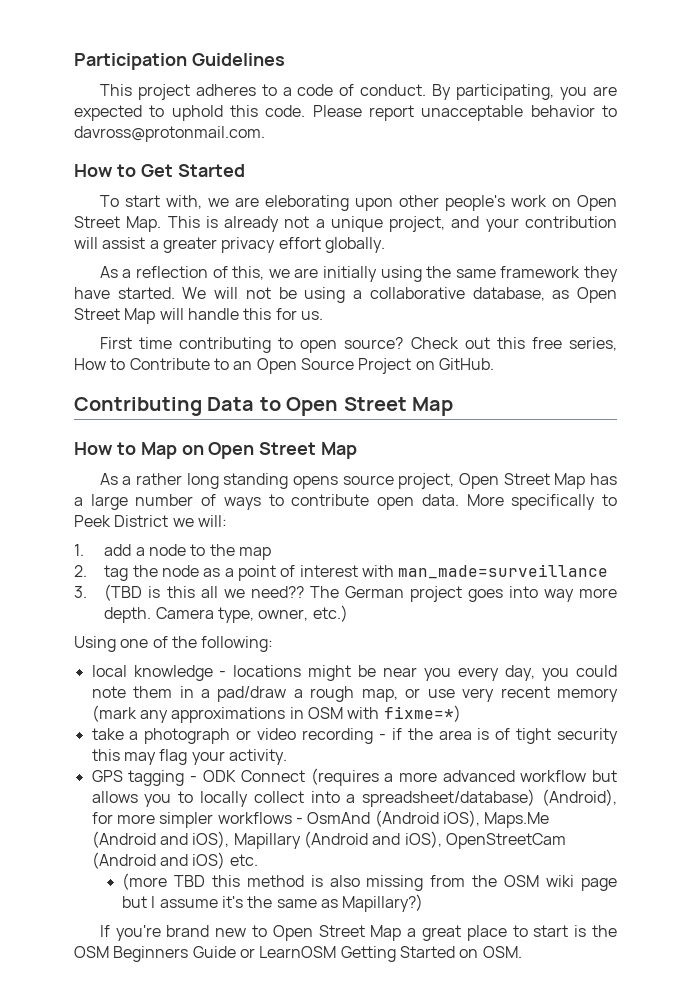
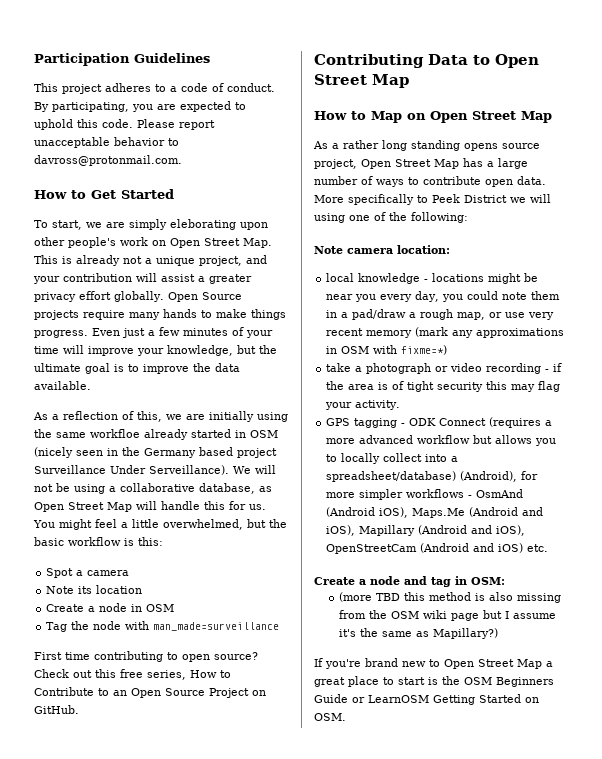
- To start with, we are eleborating upon other people's work on Open Street Map. This is already not a unique project, and your contribution will assist a greater privacy effort globally.
+ To start, we are simply eleborating upon other people's work on Open Street Map. This is already not a unique project, and your contribution will assist a greater privacy effort globally. Open Source projects require many hands to make things progress. Even just a few minutes of your time will improve your knowledge, but the ultimate goal is to improve the data available.
- As a reflection of this, we are initially using the same framework they have started.
+ As a reflection of this, we are initially using the same workfloe already started in OSM (nicely seen in the Germany based project Surveillance Under Serveillance).
+ You might feel a little overwhelmed, but the basic workflow is this:
+ Spot a camera
+ Note its location
+ Create a node in OSM
+ Tag the node with man_made=surveillance
- More specifically to Peek District we will:
- 1. add a node to the map
- 2. tag the node as a point of interest with man_made=surveillance
- 3. (TBD is this all we need?? The German project goes into way more depth. Camera type, owner, etc.)
- Using one of the following:
+ More specifically to Peek District we will using one of the following:
+ Note camera location:
+ Create a node and tag in OSM:

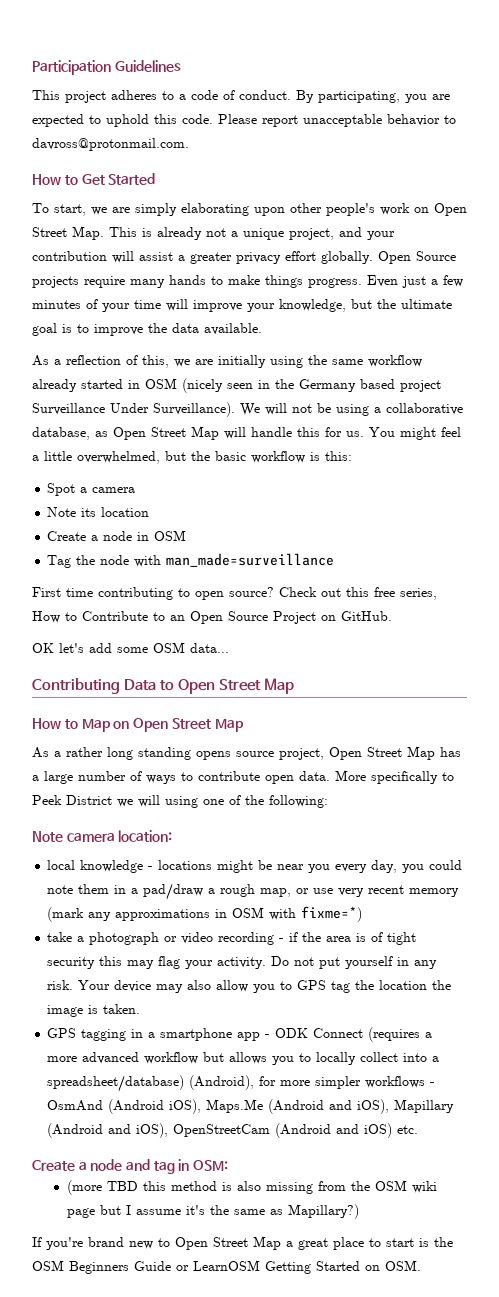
- To start, we are simply eleborating upon other people's work on Open Street Map. This is already not a unique project, and your contribution will assist a greater privacy effort globally.
+ To start, we are simply elaborating upon other people's work on Open Street Map. This is already not a unique project, and your contribution will assist a greater privacy effort globally.
- As a reflection of this, we are initially using the same workfloe already started in OSM (nicely seen in the Germany based project Surveillance Under Serveillance).
+ As a reflection of this, we are initially using the same workflow already started in OSM (nicely seen in the Germany based project Surveillance Under Surveillance).
+ OK let's add some OSM data...
- take a photograph or video recording - if the area is of tight security this may flag your activity.
- GPS tagging - ODK Connect (requires a more advanced workflow but allows you to locally collect into a spreadsheet/database) (Android), for more simpler workflows - OsmAnd (Android iOS), Maps.Me (Android and iOS), Mapillary (Android and iOS), OpenStreetCam (Android and iOS) etc.
+ take a photograph or video recording - if the area is of tight security this may flag your activity. Do not put yourself in any risk. Your device may also allow you to GPS tag the location the image is taken.
+ GPS tagging in a smartphone app - ODK Connect (requires a more advanced workflow but allows you to locally collect into a spreadsheet/database) (Android), for more simpler workflows - OsmAnd (Android iOS), Maps.Me (Android and iOS), Mapillary (Android and iOS), OpenStreetCam (Android and iOS) etc.

